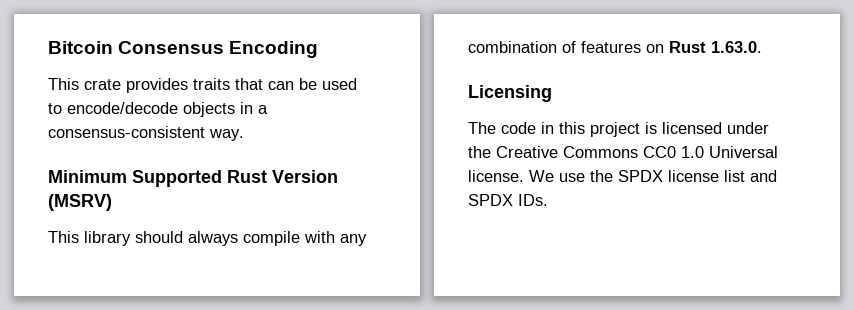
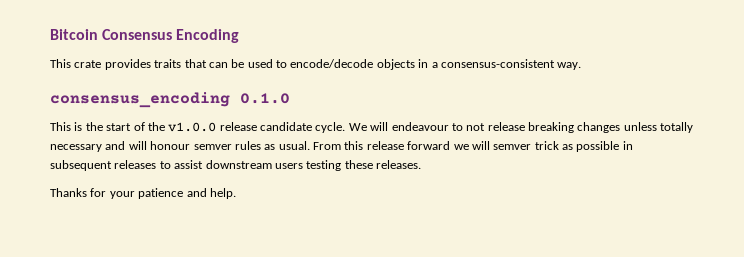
- Minimum Supported Rust Version (MSRV)
- This library should always compile with any combination of features on Rust 1.63.0.
- Licensing
- The code in this project is licensed under the Creative Commons CC0 1.0 Universal license. We use the SPDX license list and SPDX IDs.
+ consensus_encoding 0.1.0
+ This is the start of the v1.0.0 release candidate cycle. We will endeavour to not release breaking changes unless totally necessary and will honour semver rules as usual. From this release forward we will semver trick as possible in subsequent releases to assist downstream users testing these releases.
+ Thanks for your patience and help.

